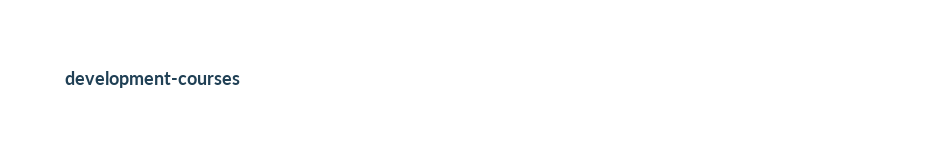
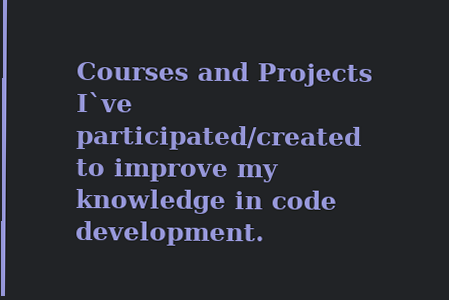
- development-courses
+ Courses and Projects I`ve participated/created to improve my knowledge in code development.

